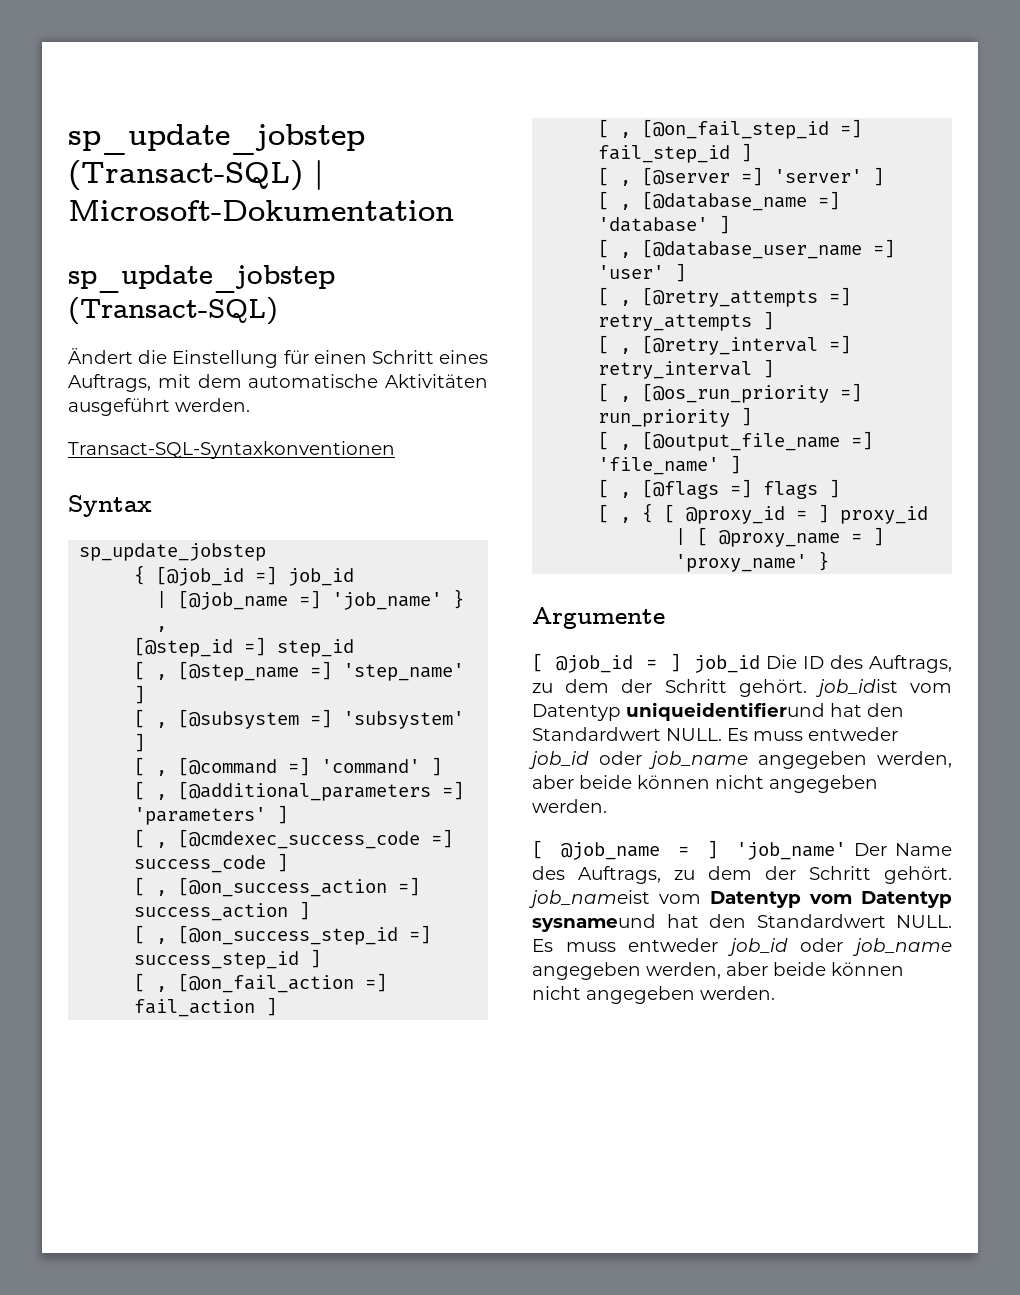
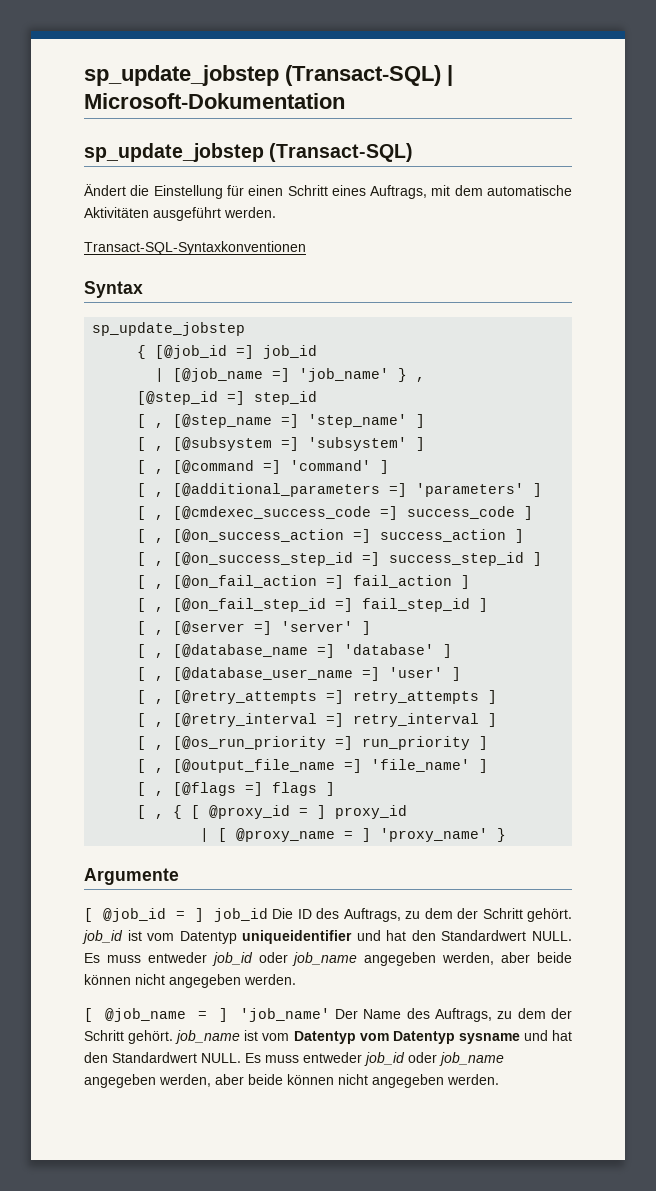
- [ @job_id = ] job_id Die ID des Auftrags, zu dem der Schritt gehört. job_idist vom Datentyp uniqueidentifierund hat den Standardwert NULL.
+ [ @job_id = ] job_id Die ID des Auftrags, zu dem der Schritt gehört. job_id ist vom Datentyp uniqueidentifier und hat den Standardwert NULL.
- [ @job_name = ] 'job_name' Der Name des Auftrags, zu dem der Schritt gehört. job_nameist vom Datentyp vom Datentyp sysnameund hat den Standardwert NULL.
+ [ @job_name = ] 'job_name' Der Name des Auftrags, zu dem der Schritt gehört. job_name ist vom Datentyp vom Datentyp sysname und hat den Standardwert NULL.

